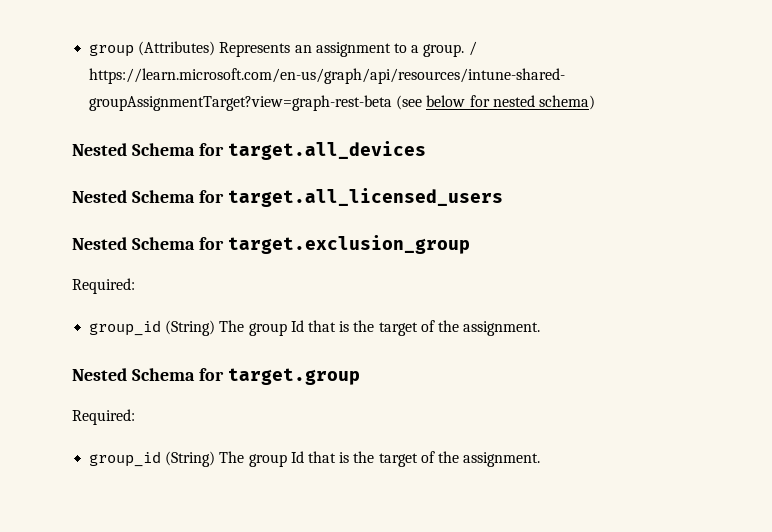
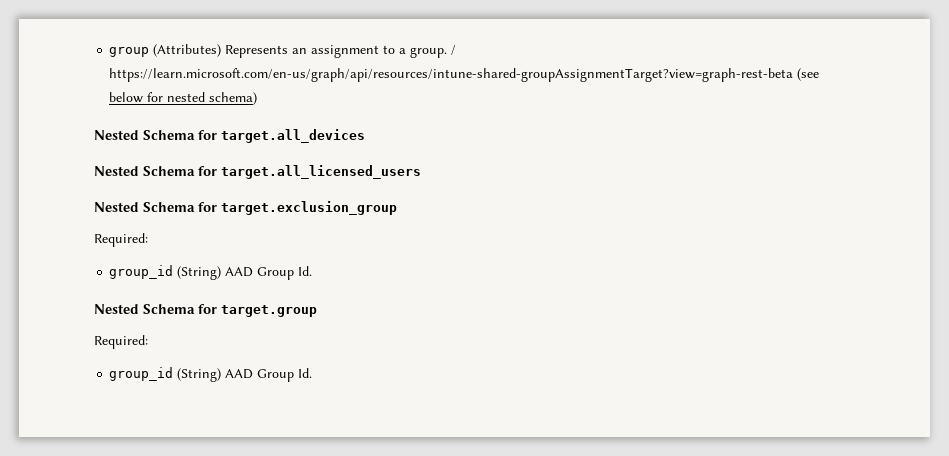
  Nested Schema for target.exclusion_group
  Required:
- group_id (String) The group Id that is the target of the assignment.
+ group_id (String) AAD Group Id.
  Nested Schema for target.group
  Required:
- group_id (String) The group Id that is the target of the assignment.
+ group_id (String) AAD Group Id.

